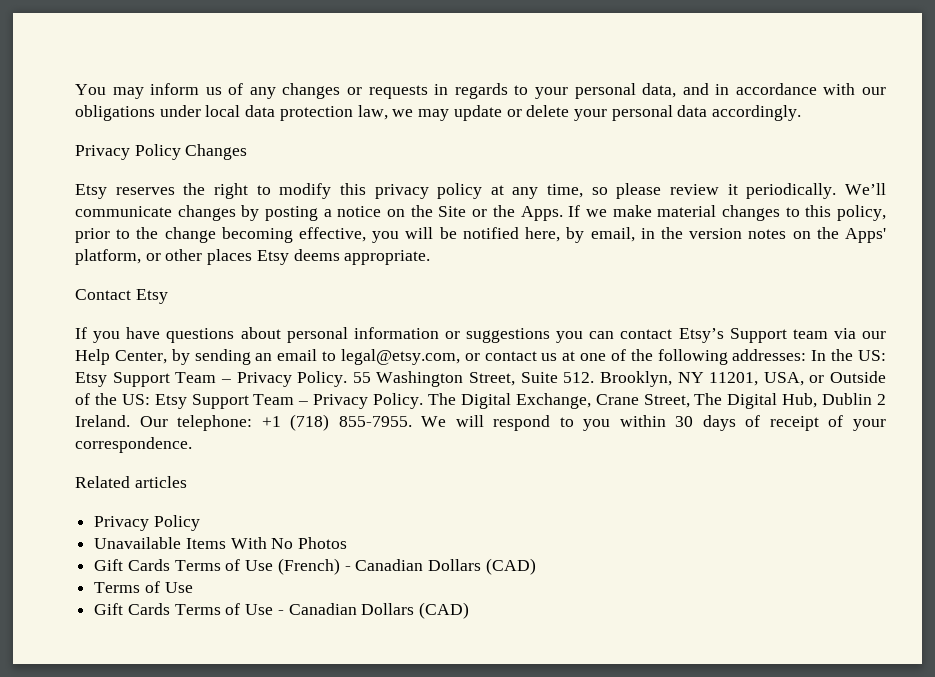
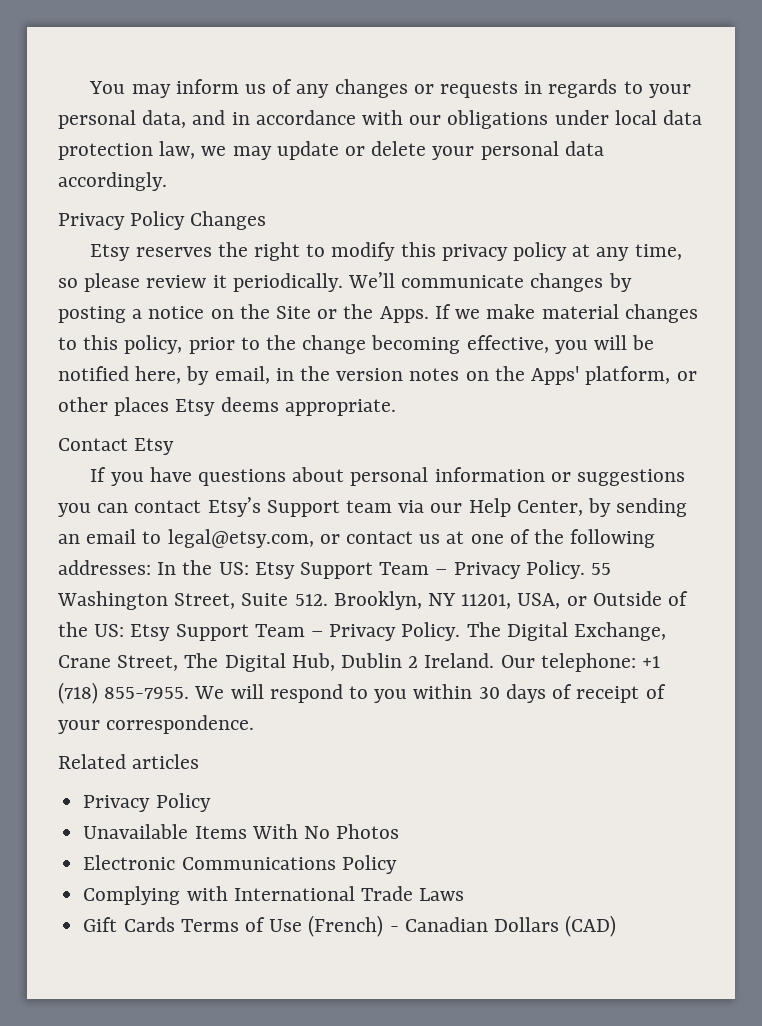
+ Electronic Communications Policy
+ Complying with International Trade Laws
  Gift Cards Terms of Use (French) - Canadian Dollars (CAD)
- Terms of Use
- Gift Cards Terms of Use - Canadian Dollars (CAD)

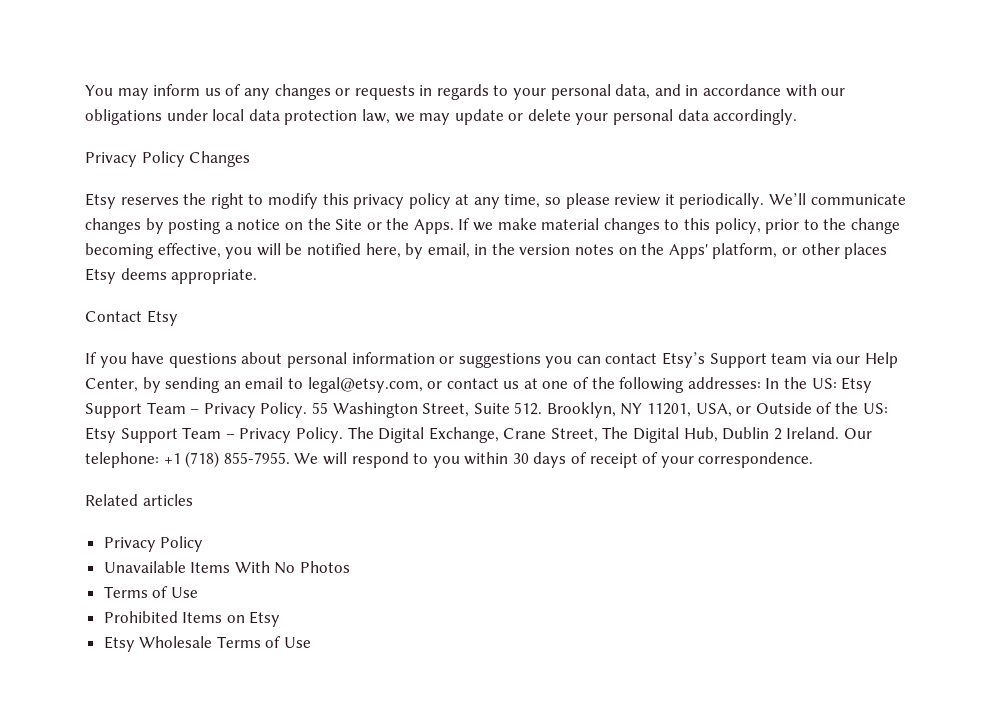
  Unavailable Items With No Photos
- Electronic Communications Policy
- Complying with International Trade Laws
- Gift Cards Terms of Use (French) - Canadian Dollars (CAD)
+ Terms of Use
+ Prohibited Items on Etsy
+ Etsy Wholesale Terms of Use

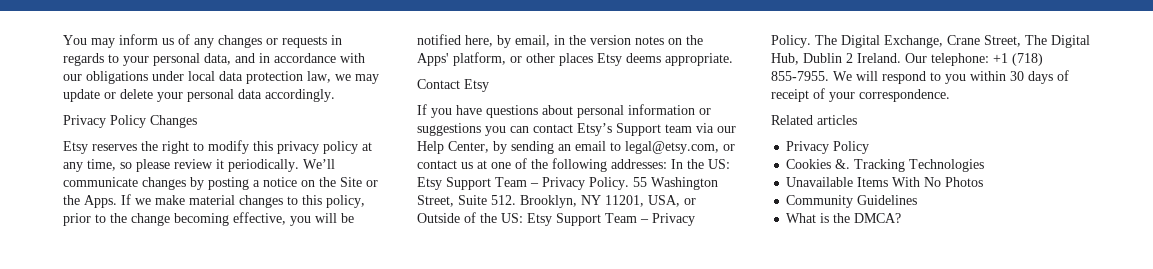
+ Cookies &. Tracking Technologies
  Unavailable Items With No Photos
- Terms of Use
- Prohibited Items on Etsy
- Etsy Wholesale Terms of Use
+ Community Guidelines
+ What is the DMCA?

